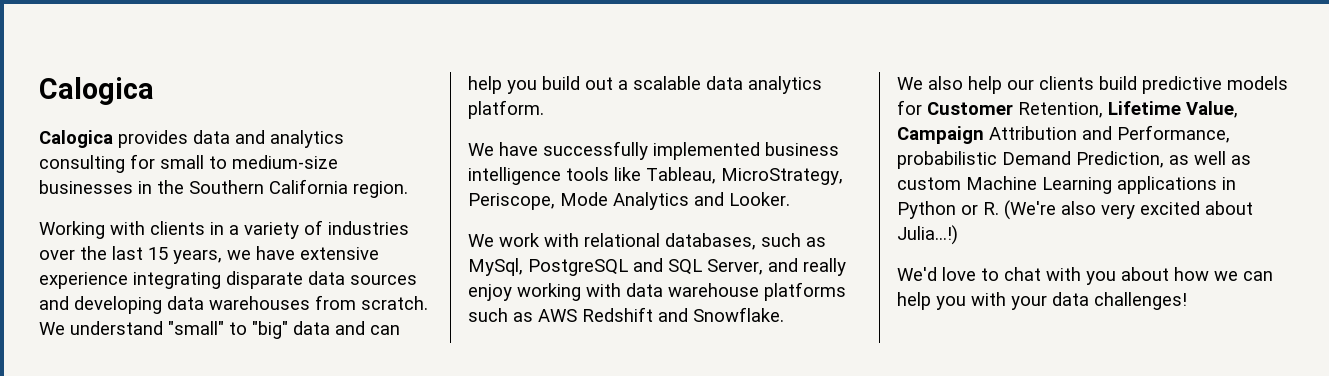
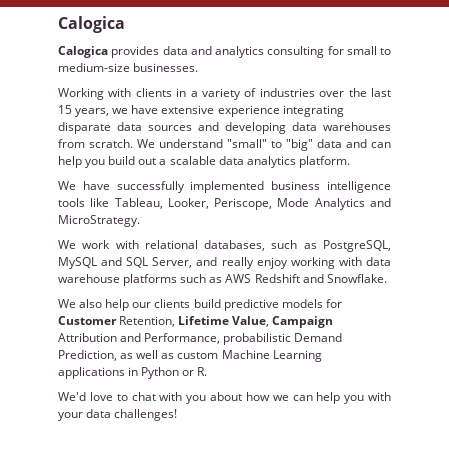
- Calogica provides data and analytics consulting for small to medium-size businesses in the Southern California region.
+ Calogica provides data and analytics consulting for small to medium-size businesses.
- We have successfully implemented business intelligence tools like Tableau, MicroStrategy, Periscope, Mode Analytics and Looker.
+ We have successfully implemented business intelligence tools like Tableau, Looker, Periscope, Mode Analytics and MicroStrategy.
- We work with relational databases, such as MySql, PostgreSQL and SQL Server, and really enjoy working with data warehouse platforms such as AWS Redshift and Snowflake.
+ We work with relational databases, such as PostgreSQL, MySQL and SQL Server, and really enjoy working with data warehouse platforms such as AWS Redshift and Snowflake.
- We also help our clients build predictive models for Customer Retention, Lifetime Value, Campaign Attribution and Performance, probabilistic Demand Prediction, as well as custom Machine Learning applications in Python or R. (We're also very excited about Julia...!)
+ We also help our clients build predictive models for Customer Retention, Lifetime Value, Campaign Attribution and Performance, probabilistic Demand Prediction, as well as custom Machine Learning applications in Python or R.

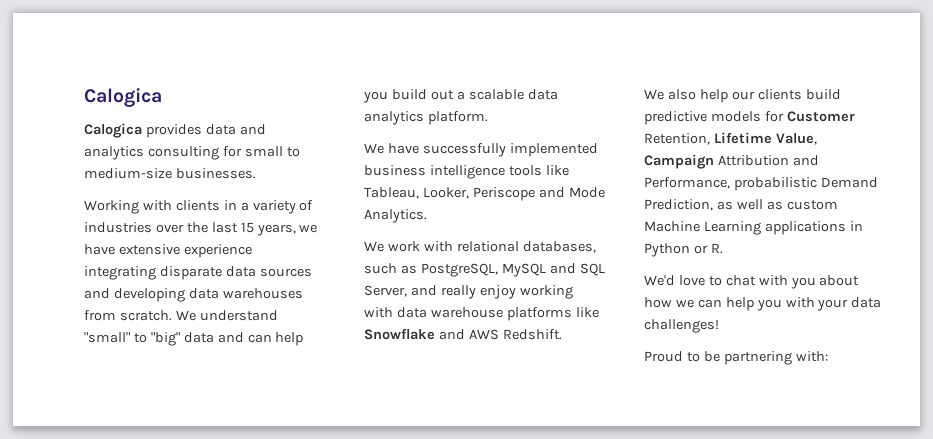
- We have successfully implemented business intelligence tools like Tableau, Looker, Periscope, Mode Analytics and MicroStrategy.
+ We have successfully implemented business intelligence tools like Tableau, Looker, Periscope and Mode Analytics.
- We work with relational databases, such as PostgreSQL, MySQL and SQL Server, and really enjoy working with data warehouse platforms such as AWS Redshift and Snowflake.
+ We work with relational databases, such as PostgreSQL, MySQL and SQL Server, and really enjoy working with data warehouse platforms like Snowflake and AWS Redshift.
+ Proud to be partnering with:

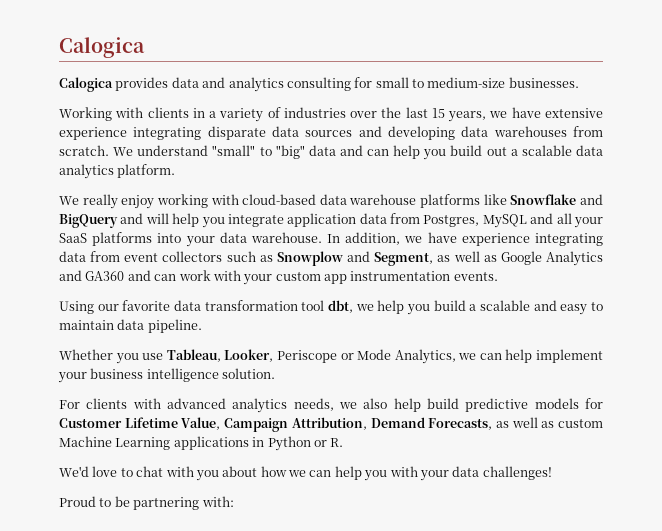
- We have successfully implemented business intelligence tools like Tableau, Looker, Periscope and Mode Analytics.
- We work with relational databases, such as PostgreSQL, MySQL and SQL Server, and really enjoy working with data warehouse platforms like Snowflake and AWS Redshift.
- We also help our clients build predictive models for Customer Retention, Lifetime Value, Campaign Attribution and Performance, probabilistic Demand Prediction, as well as custom Machine Learning applications in Python or R.
+ We really enjoy working with cloud-based data warehouse platforms like Snowflake and BigQuery and will help you integrate application data from Postgres, MySQL and all your SaaS platforms into your data warehouse. In addition, we have experience integrating data from event collectors such as Snowplow and Segment, as well as Google Analytics and GA360 and can work with your custom app instrumentation events.
+ Using our favorite data transformation tool dbt, we help you build a scalable and easy to maintain data pipeline.
+ Whether you use Tableau, Looker, Periscope or Mode Analytics, we can help implement your business intelligence solution.
+ For clients with advanced analytics needs, we also help build predictive models for Customer Lifetime Value, Campaign Attribution, Demand Forecasts, as well as custom Machine Learning applications in Python or R.

